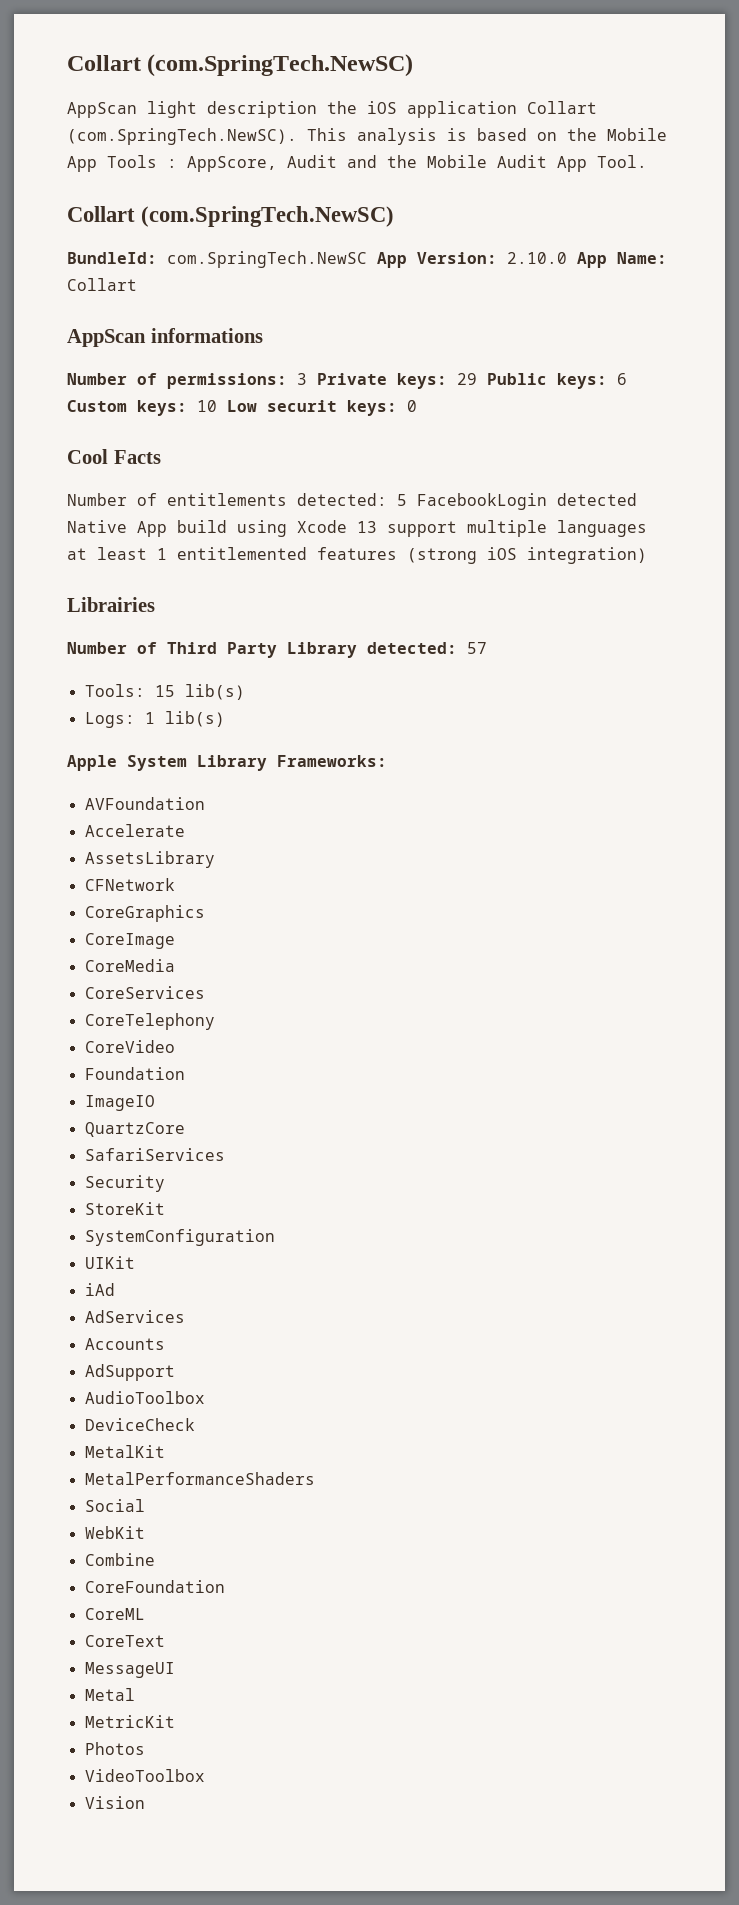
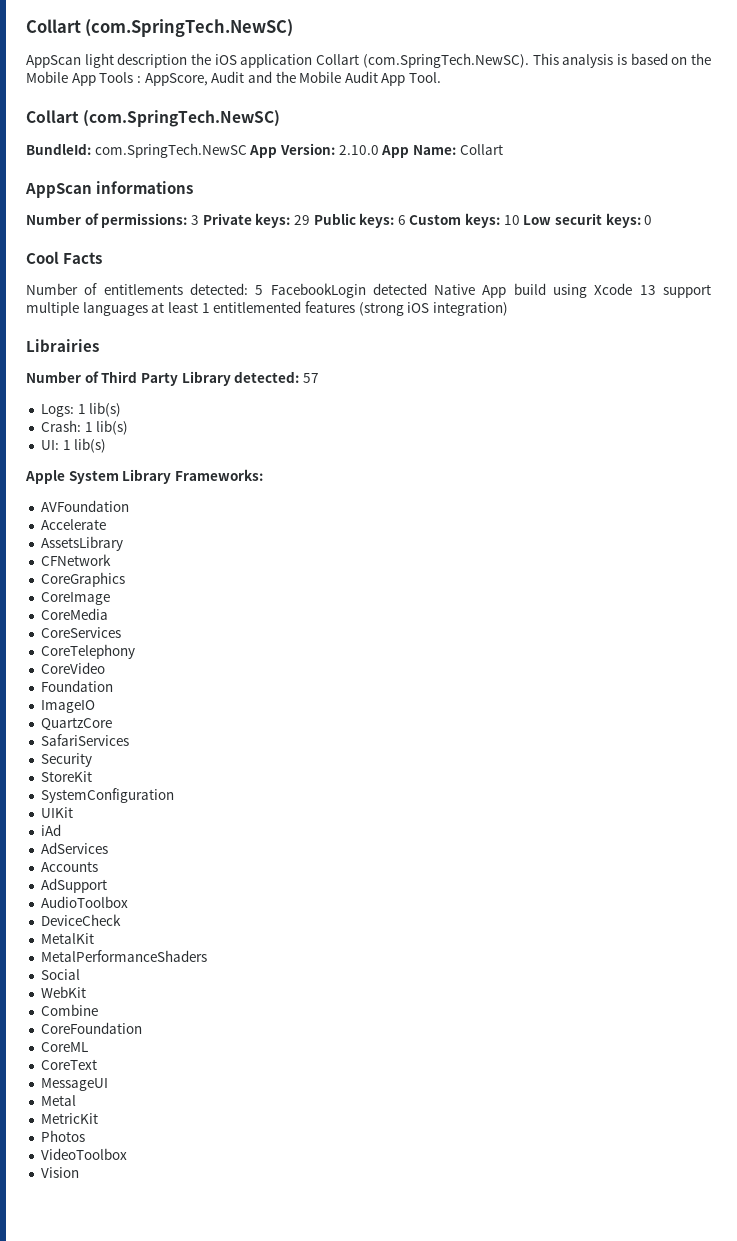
- Tools: 15 lib(s)
  Logs: 1 lib(s)
+ Crash: 1 lib(s)
+ UI: 1 lib(s)

